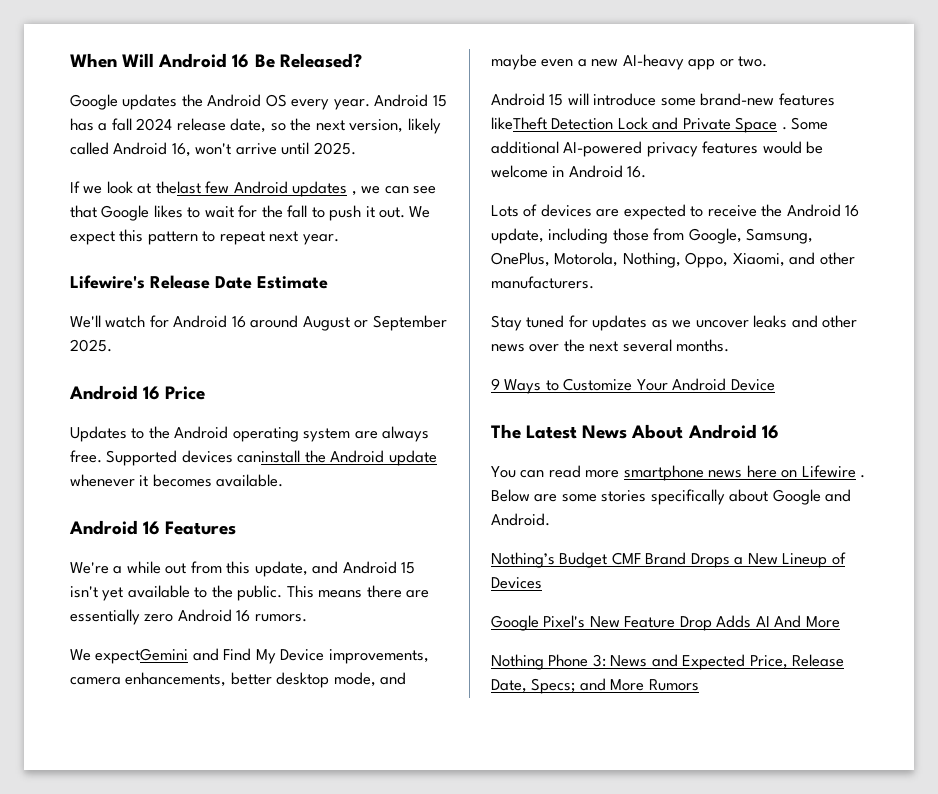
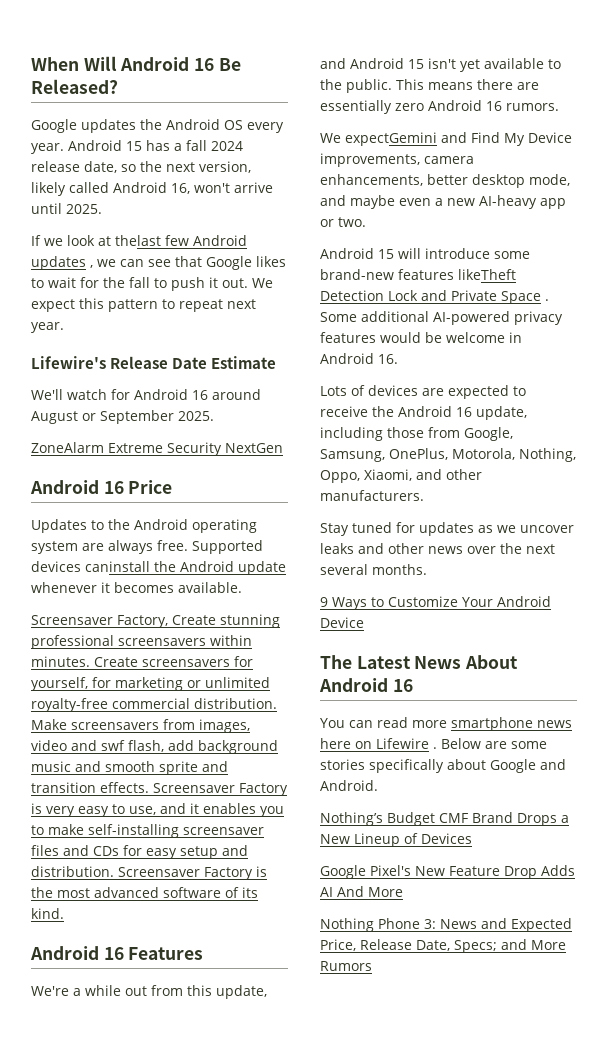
+ ZoneAlarm Extreme Security NextGen
+ Screensaver Factory, Create stunning professional screensavers within minutes. Create screensavers for yourself, for marketing or unlimited royalty-free commercial distribution. Make screensavers from images, video and swf flash, add background music and smooth sprite and transition effects. Screensaver Factory is very easy to use, and it enables you to make self-installing screensaver files and CDs for easy setup and distribution. Screensaver Factory is the most advanced software of its kind.

